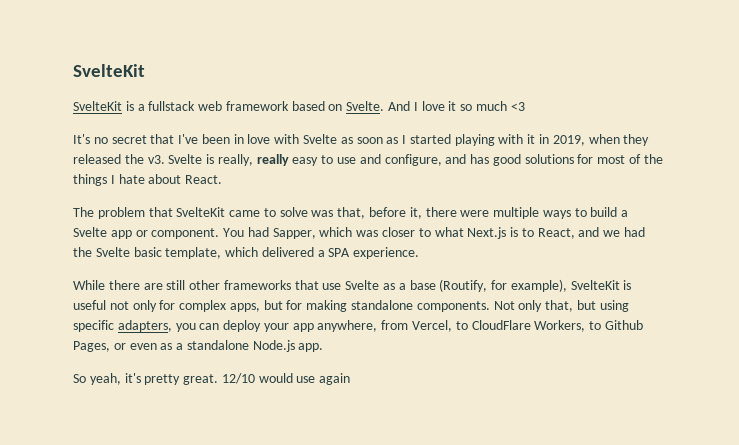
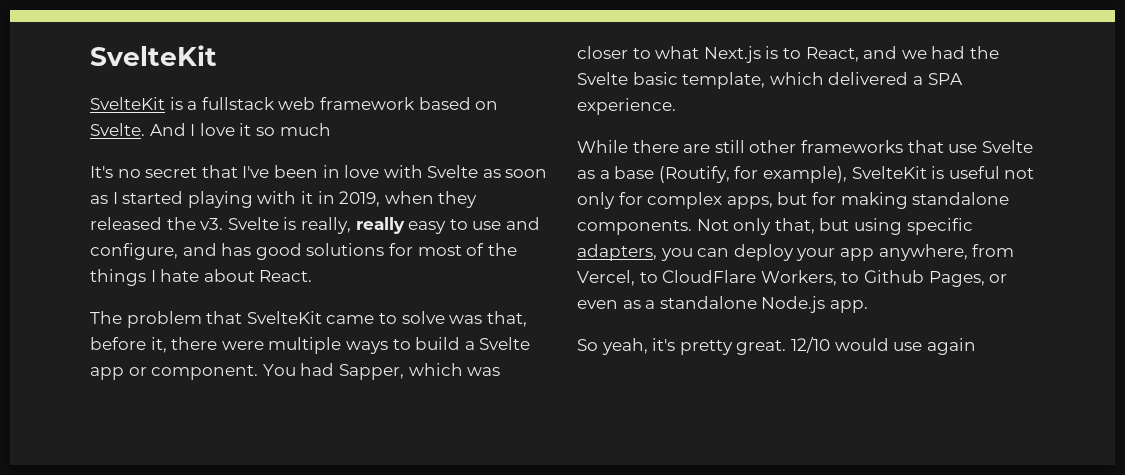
- And I love it so much <3
+ And I love it so much

